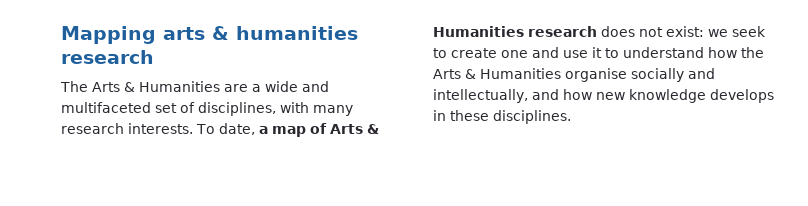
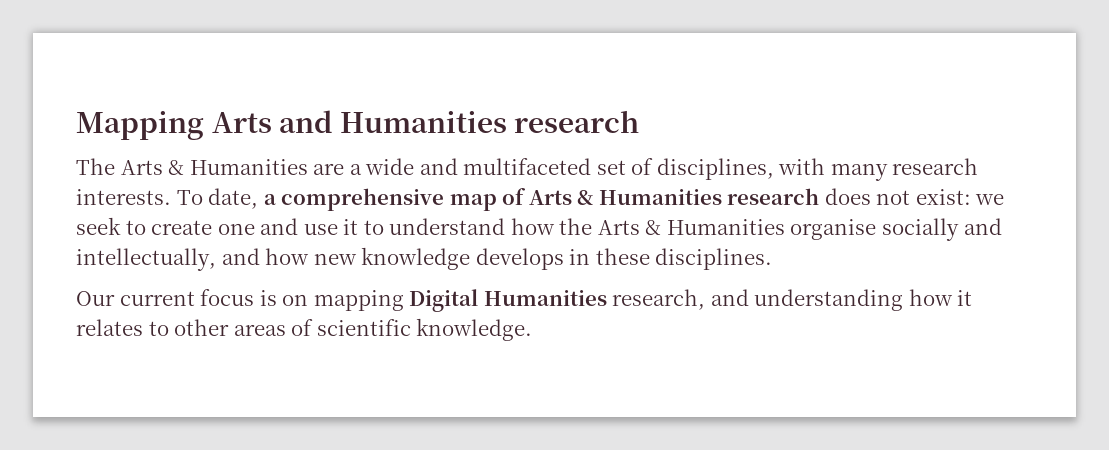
- Mapping arts & humanities research
+ Mapping Arts and Humanities research
- To date, a map of Arts & Humanities research does not exist: we seek to create one and use it to understand how the Arts & Humanities organise socially and intellectually, and how new knowledge develops in these disciplines.
+ To date, a comprehensive map of Arts & Humanities research does not exist: we seek to create one and use it to understand how the Arts & Humanities organise socially and intellectually, and how new knowledge develops in these disciplines.
+ Our current focus is on mapping Digital Humanities research, and understanding how it relates to other areas of scientific knowledge.

